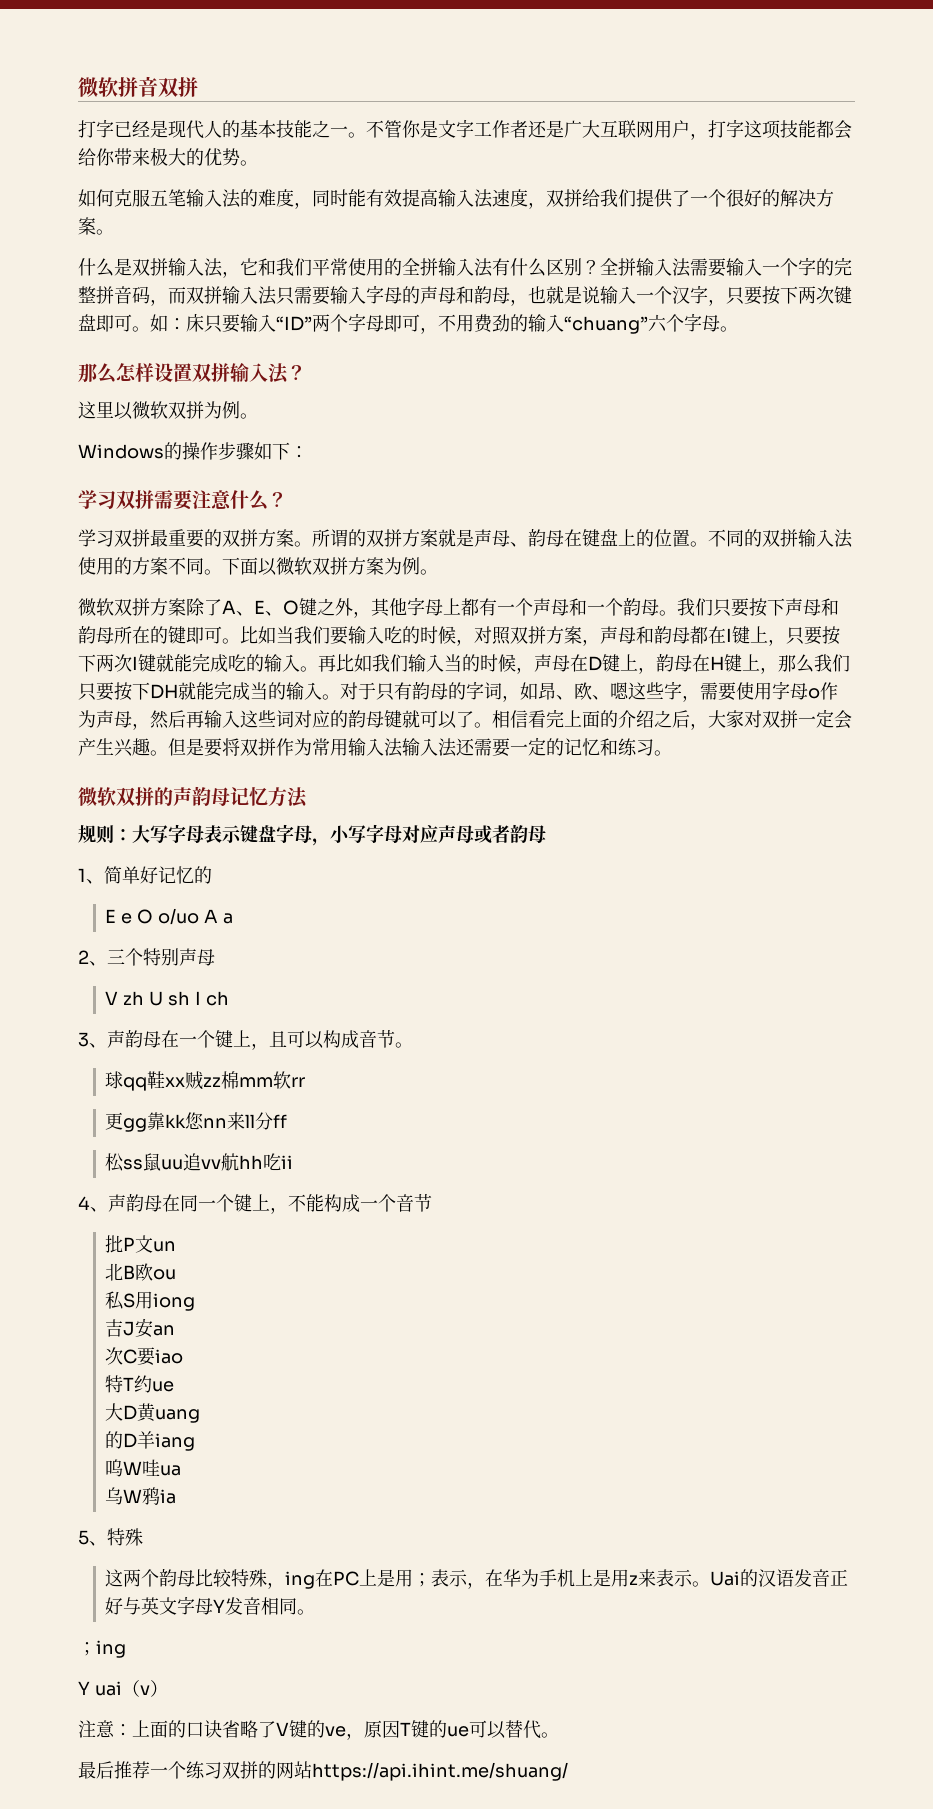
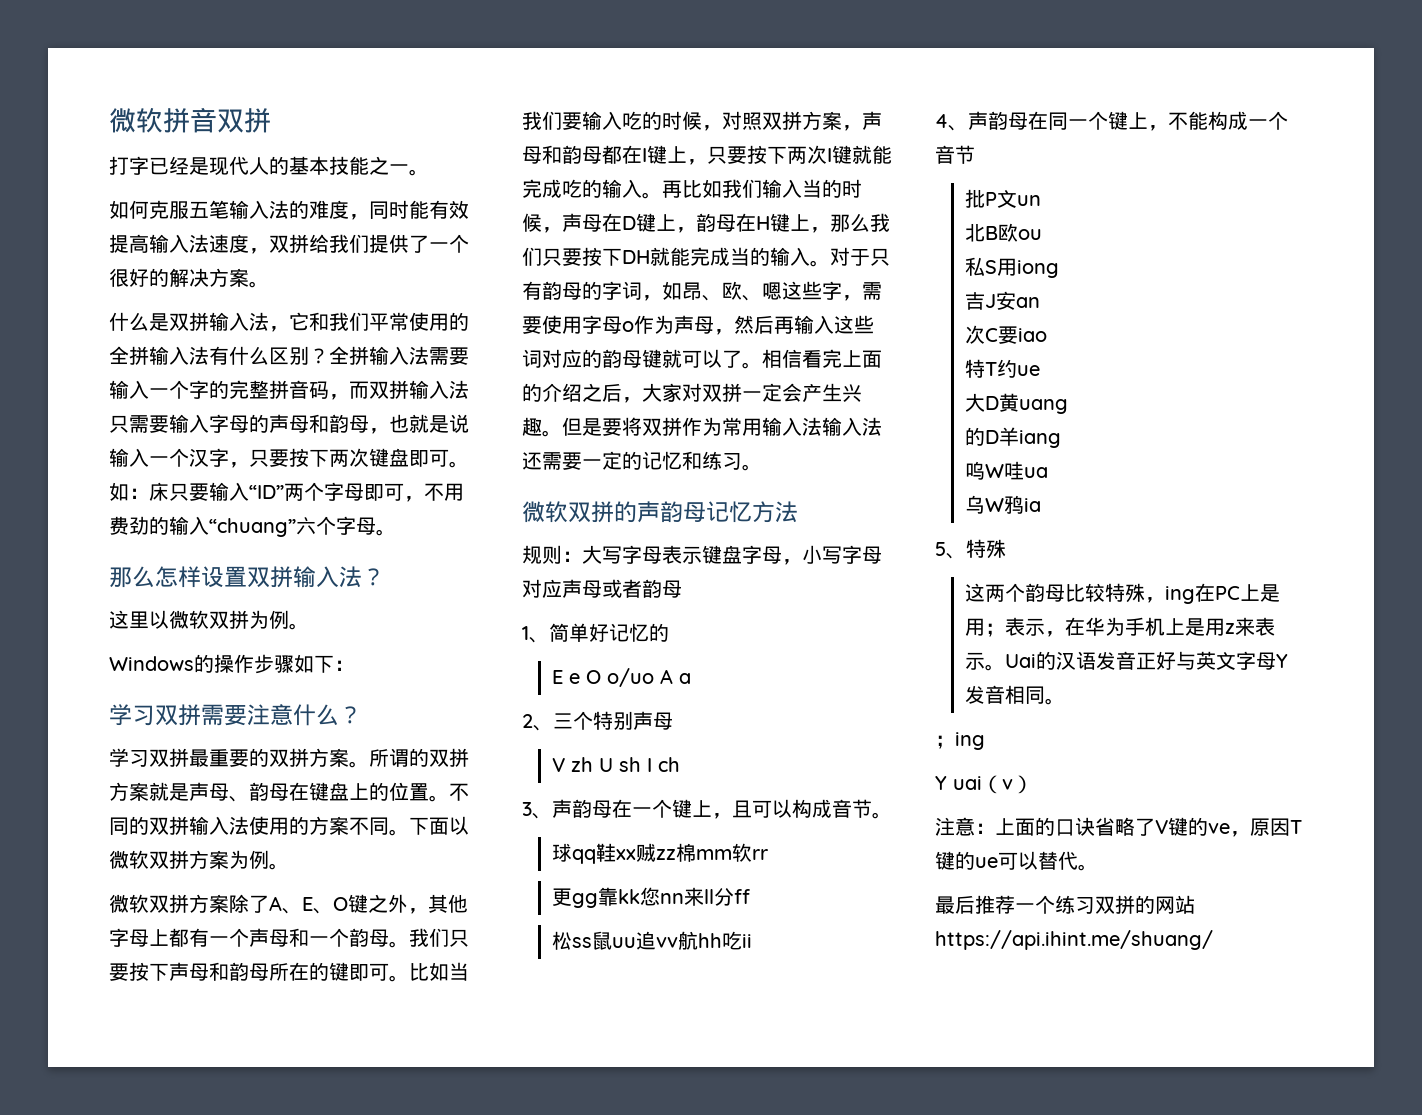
- 不管你是文字工作者还是广大互联网用户，打字这项技能都会给你带来极大的优势。

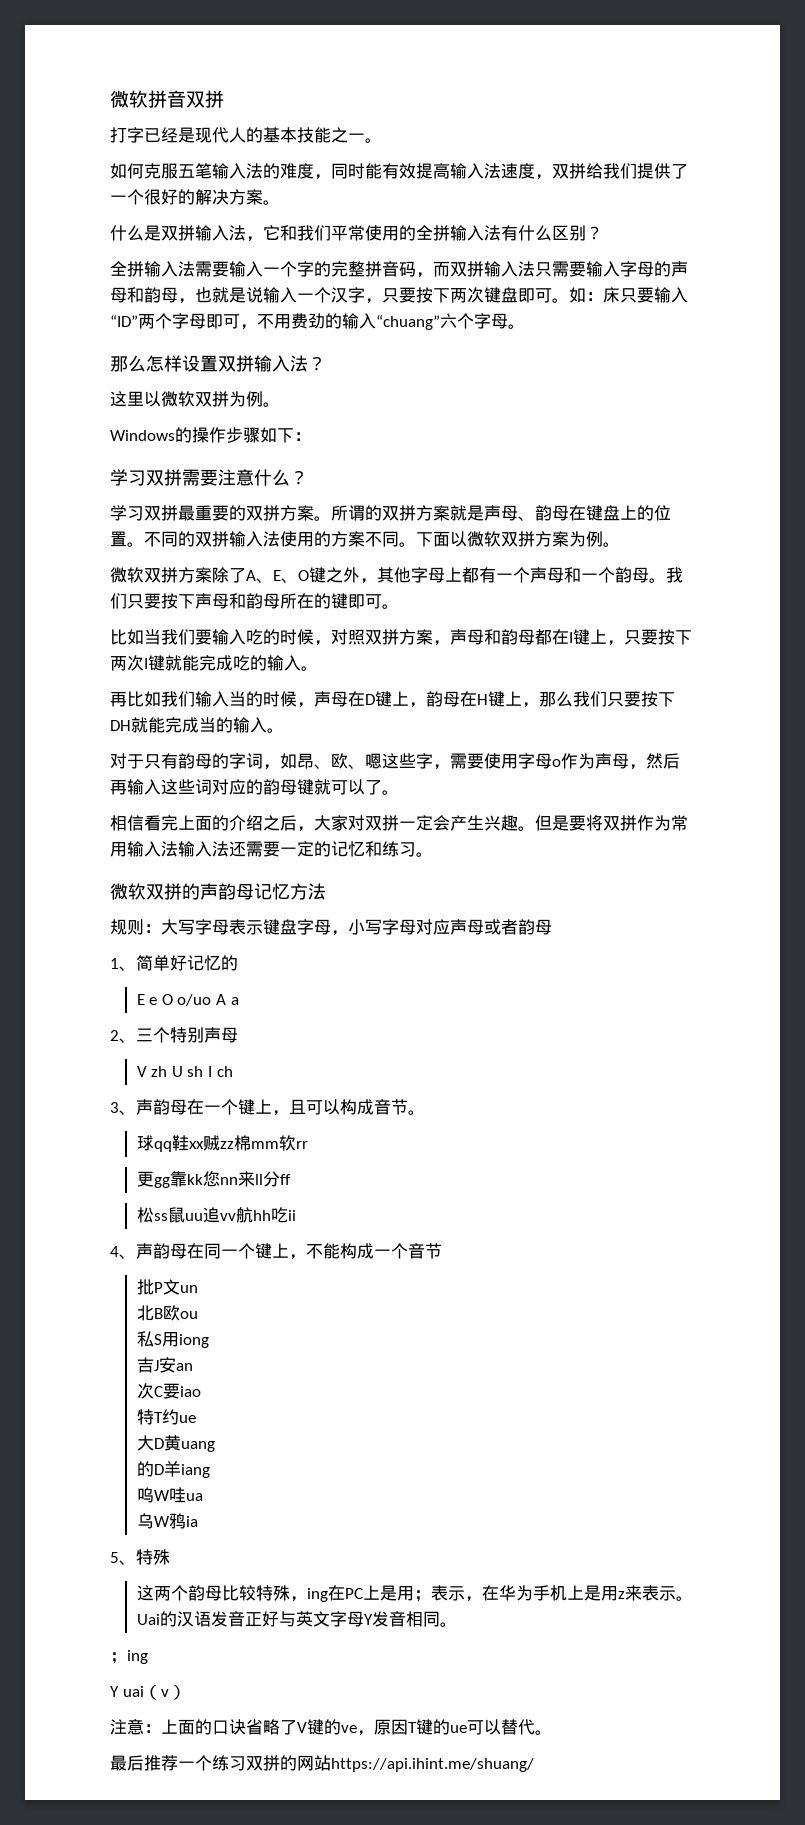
- 什么是双拼输入法，它和我们平常使用的全拼输入法有什么区别？全拼输入法需要输入一个字的完整拼音码，而双拼输入法只需要输入字母的声母和韵母，也就是说输入一个汉字，只要按下两次键盘即可。
+ 什么是双拼输入法，它和我们平常使用的全拼输入法有什么区别？
+ 全拼输入法需要输入一个字的完整拼音码，而双拼输入法只需要输入字母的声母和韵母，也就是说输入一个汉字，只要按下两次键盘即可。
- 我们只要按下声母和韵母所在的键即可。比如当我们要输入吃的时候，对照双拼方案，声母和韵母都在I键上，只要按下两次I键就能完成吃的输入。再比如我们输入当的时候，声母在D键上，韵母在H键上，那么我们只要按下DH就能完成当的输入。对于只有韵母的字词，如昂、欧、嗯这些字，需要使用字母o作为声母，然后再输入这些词对应的韵母键就可以了。相信看完上面的介绍之后，大家对双拼一定会产生兴趣。
+ 我们只要按下声母和韵母所在的键即可。
+ 比如当我们要输入吃的时候，对照双拼方案，声母和韵母都在I键上，只要按下两次I键就能完成吃的输入。
+ 再比如我们输入当的时候，声母在D键上，韵母在H键上，那么我们只要按下DH就能完成当的输入。
+ 对于只有韵母的字词，如昂、欧、嗯这些字，需要使用字母o作为声母，然后再输入这些词对应的韵母键就可以了。
+ 相信看完上面的介绍之后，大家对双拼一定会产生兴趣。

